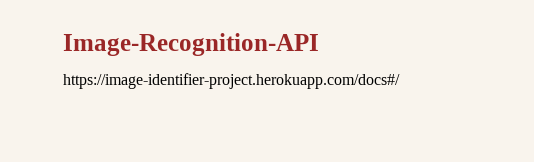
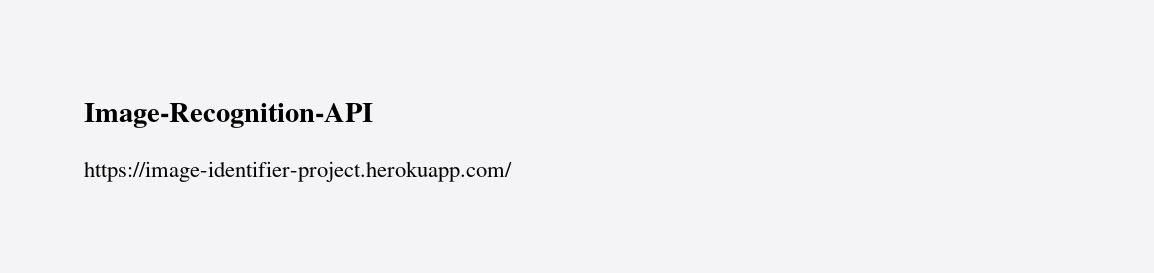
- https://image-identifier-project.herokuapp.com/docs#/
+ https://image-identifier-project.herokuapp.com/

